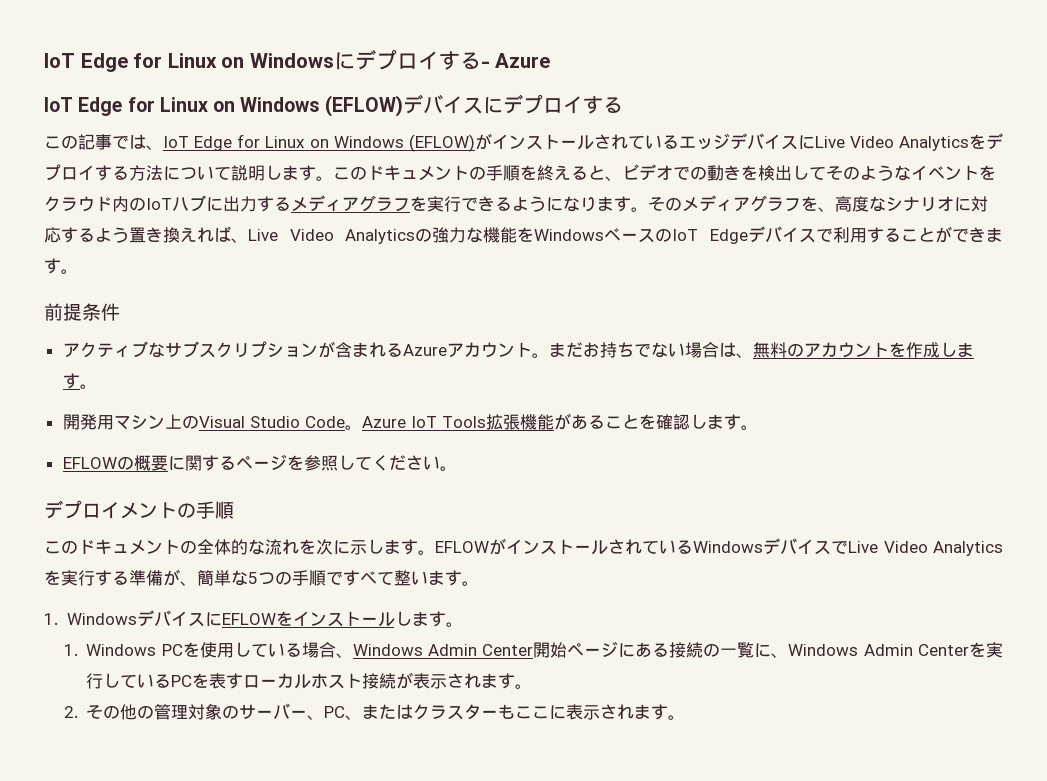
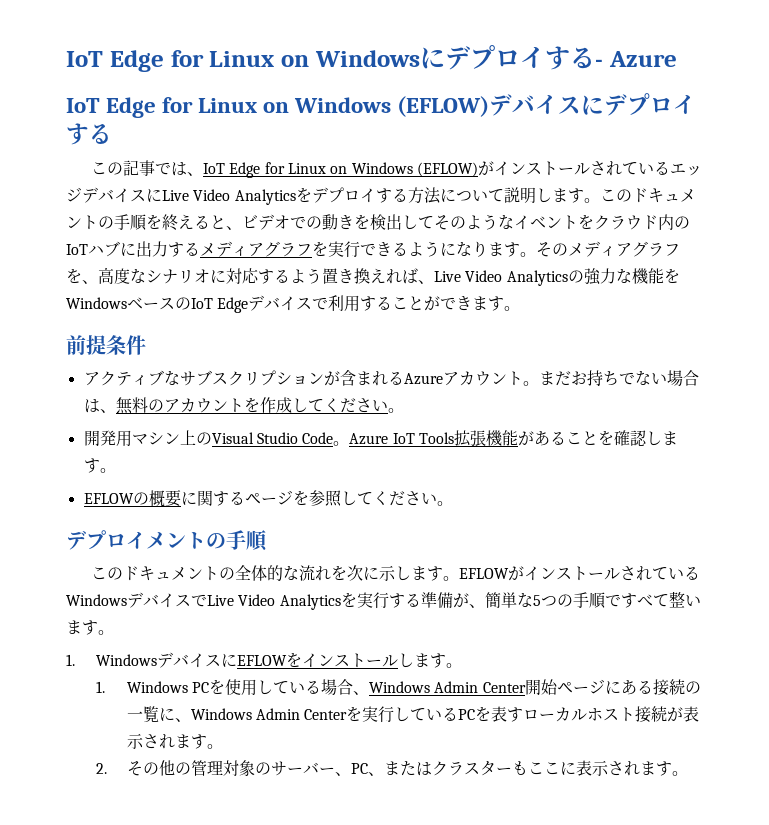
- まだお持ちでない場合は、無料のアカウントを作成します。
+ まだお持ちでない場合は、無料のアカウントを作成してください。

